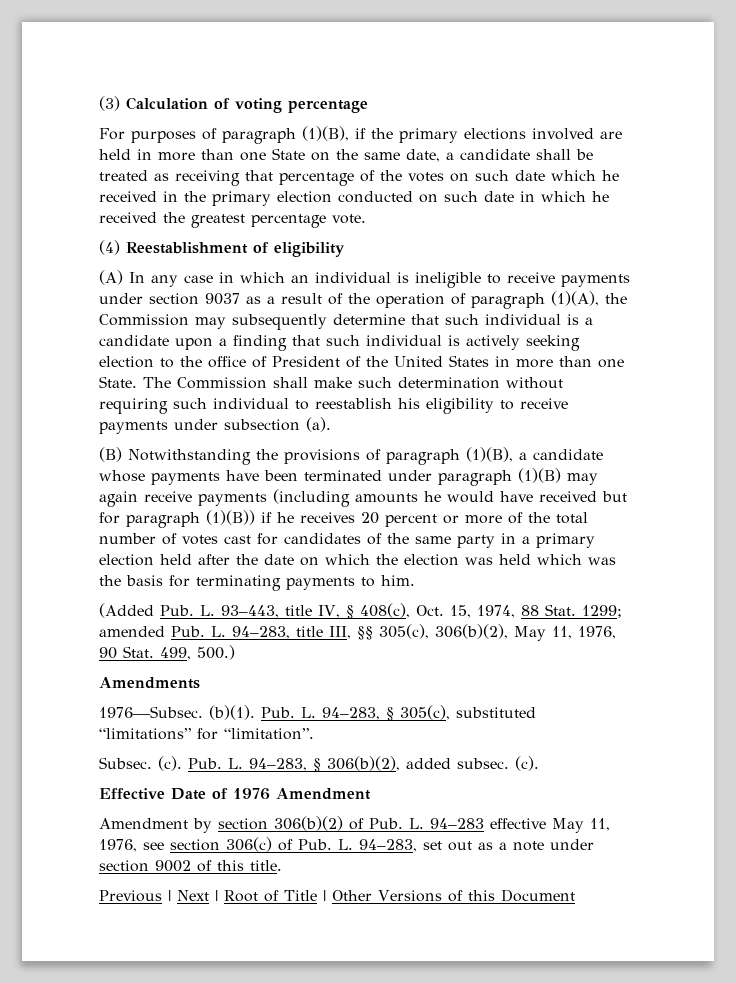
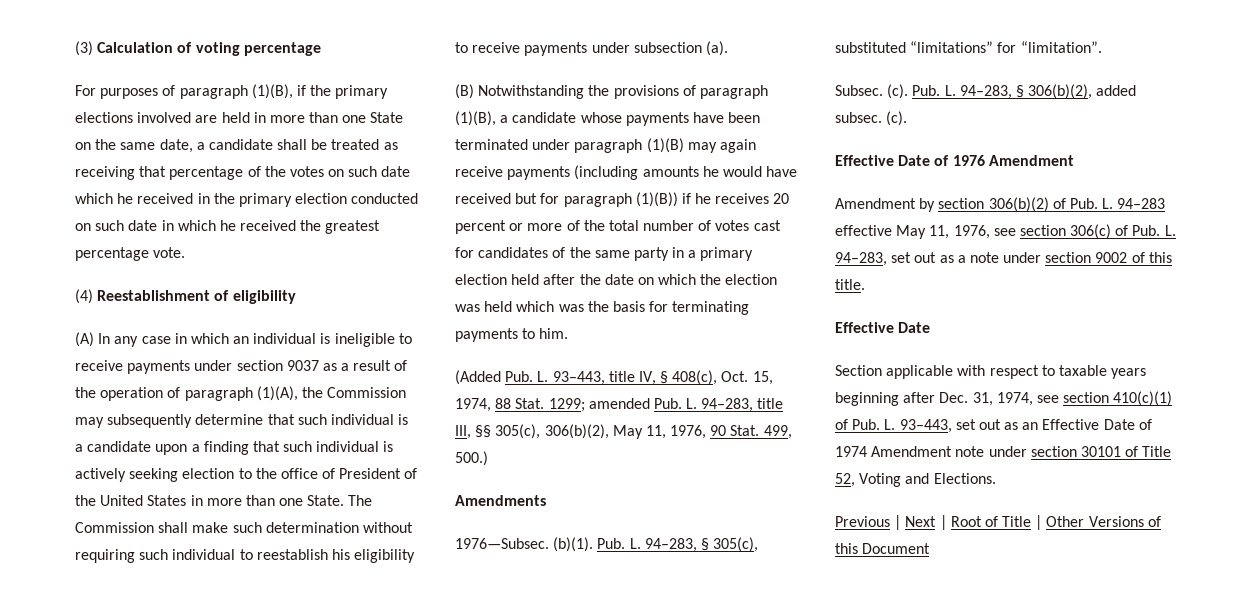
  Amendment by section 306(b)(2) of Pub. L. 94–283 effective May 11, 1976, see section 306(c) of Pub. L. 94–283, set out as a note under section 9002 of this title.
+ Effective Date
+ Section applicable with respect to taxable years beginning after Dec. 31, 1974, see section 410(c)(1) of Pub. L. 93–443, set out as an Effective Date of 1974 Amendment note under section 30101 of Title 52, Voting and Elections.

